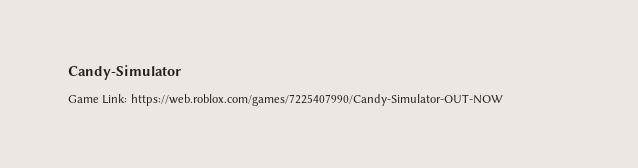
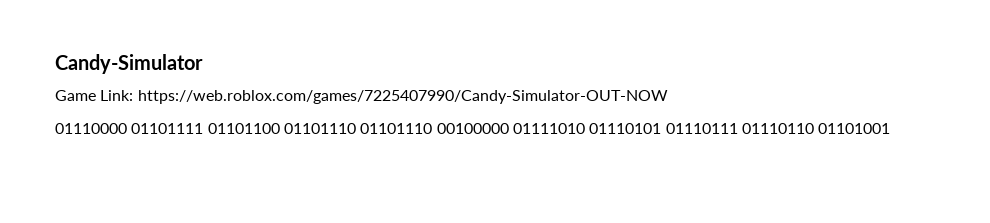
+ 01110000 01101111 01101100 01101110 01101110 00100000 01111010 01110101 01110111 01110110 01101001

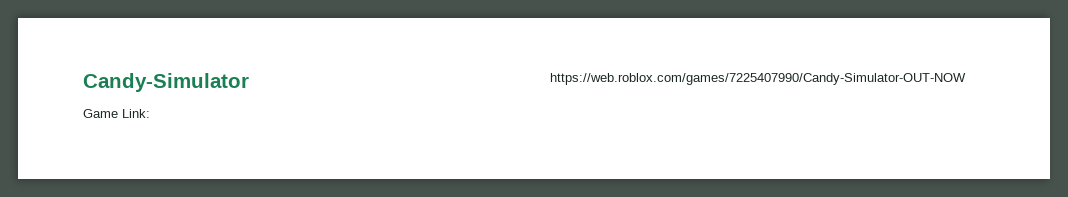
- 01110000 01101111 01101100 01101110 01101110 00100000 01111010 01110101 01110111 01110110 01101001

